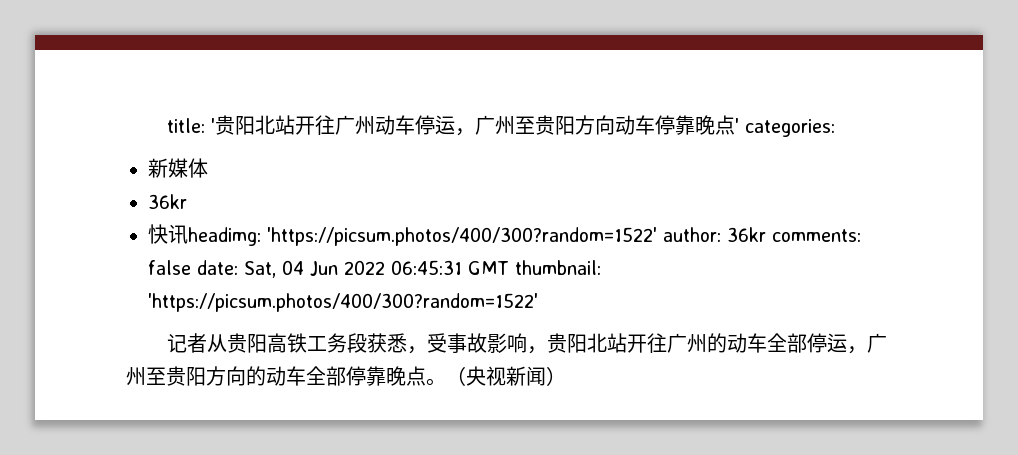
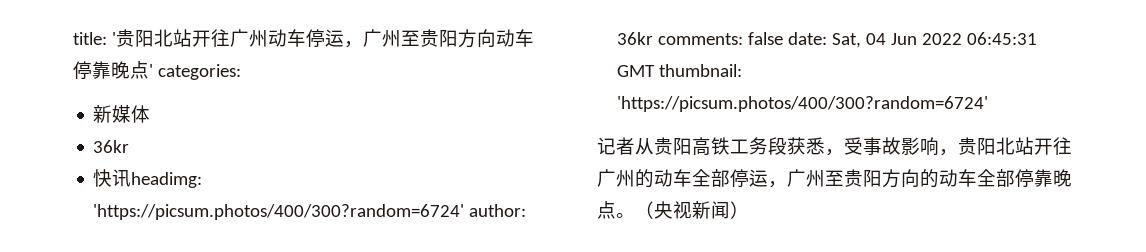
- 快讯headimg: 'https://picsum.photos/400/300?random=1522' author: 36kr comments: false date: Sat, 04 Jun 2022 06:45:31 GMT thumbnail: 'https://picsum.photos/400/300?random=1522'
+ 快讯headimg: 'https://picsum.photos/400/300?random=6724' author: 36kr comments: false date: Sat, 04 Jun 2022 06:45:31 GMT thumbnail: 'https://picsum.photos/400/300?random=6724'

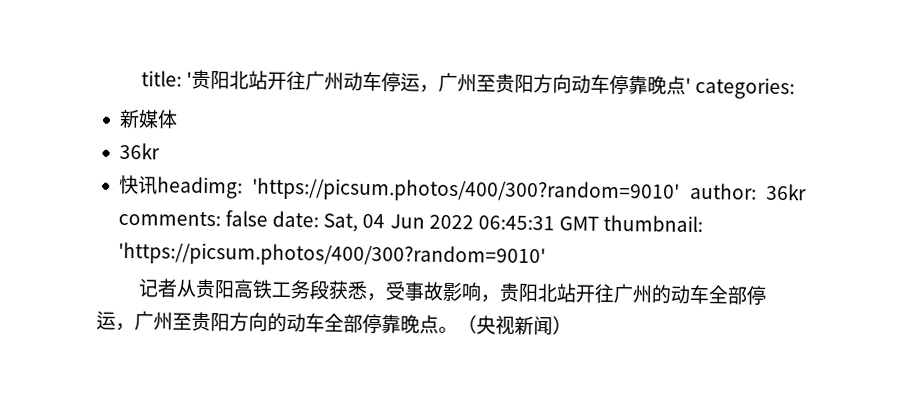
- 快讯headimg: 'https://picsum.photos/400/300?random=6724' author: 36kr comments: false date: Sat, 04 Jun 2022 06:45:31 GMT thumbnail: 'https://picsum.photos/400/300?random=6724'
+ 快讯headimg: 'https://picsum.photos/400/300?random=9010' author: 36kr comments: false date: Sat, 04 Jun 2022 06:45:31 GMT thumbnail: 'https://picsum.photos/400/300?random=9010'

